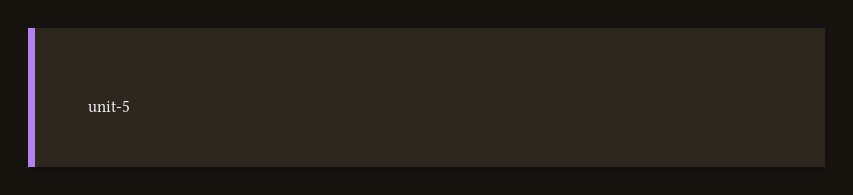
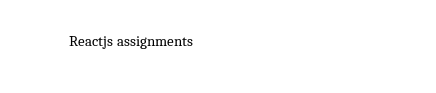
- unit-5
+ Reactjs assignments

